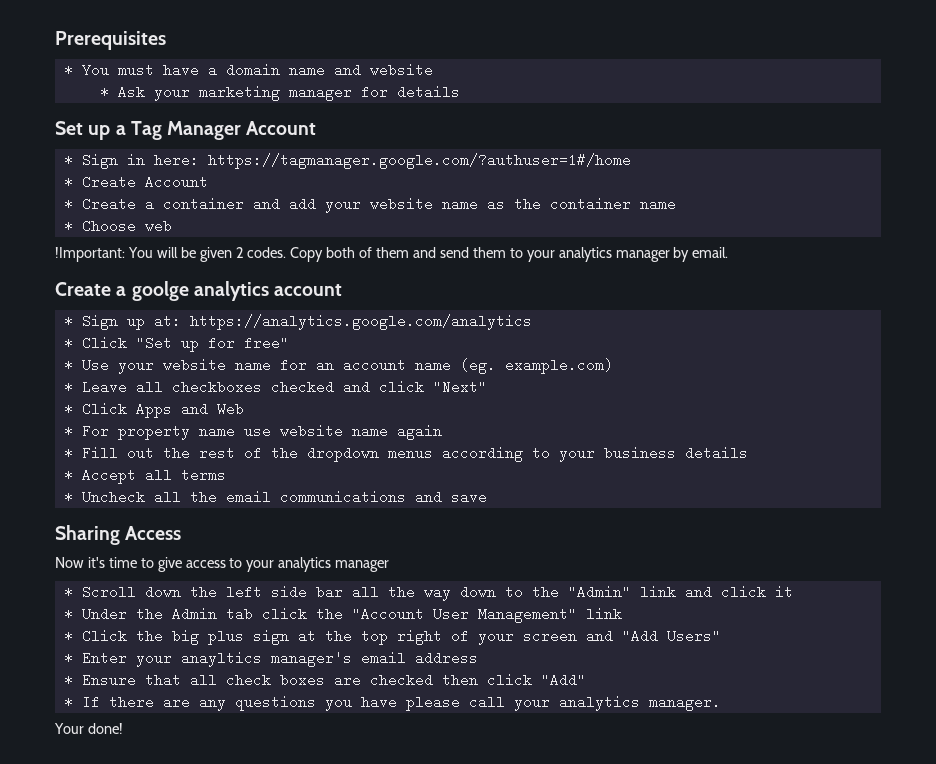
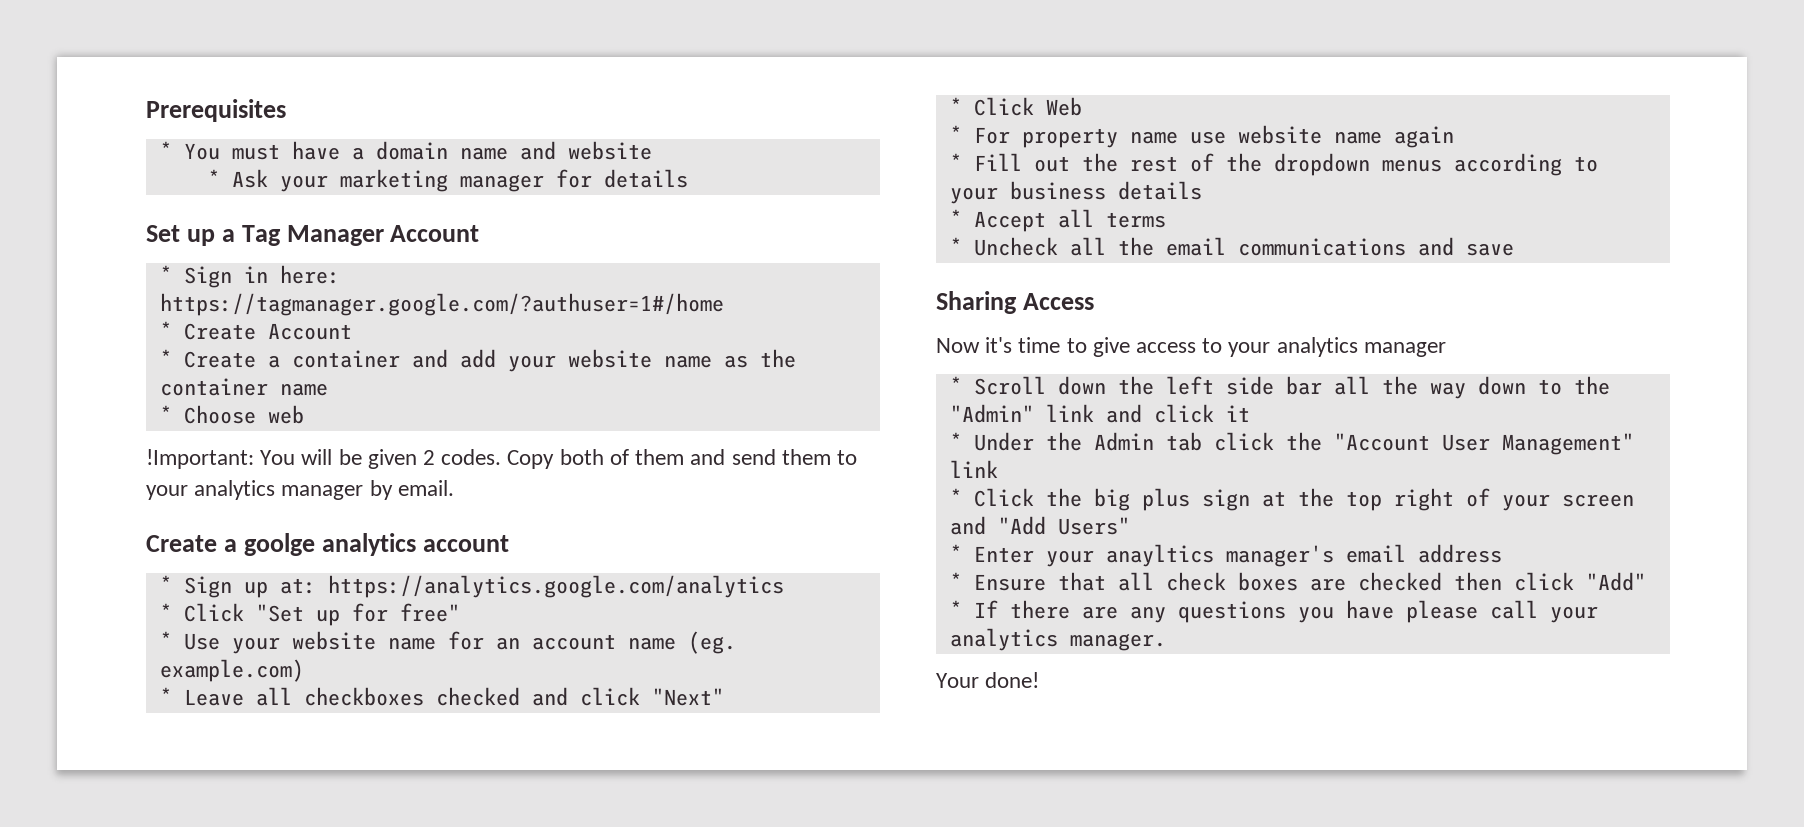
- * Click Apps and Web
+ * Click Web

